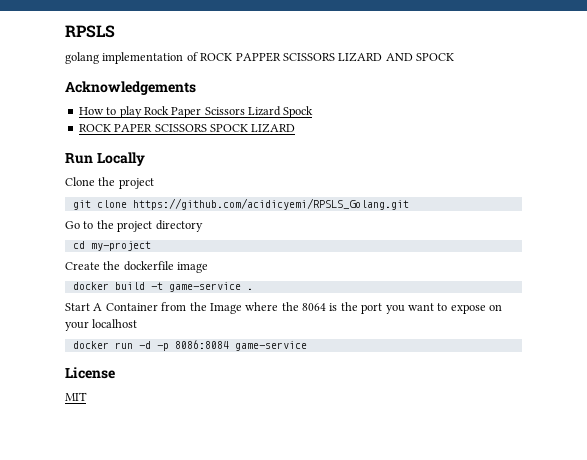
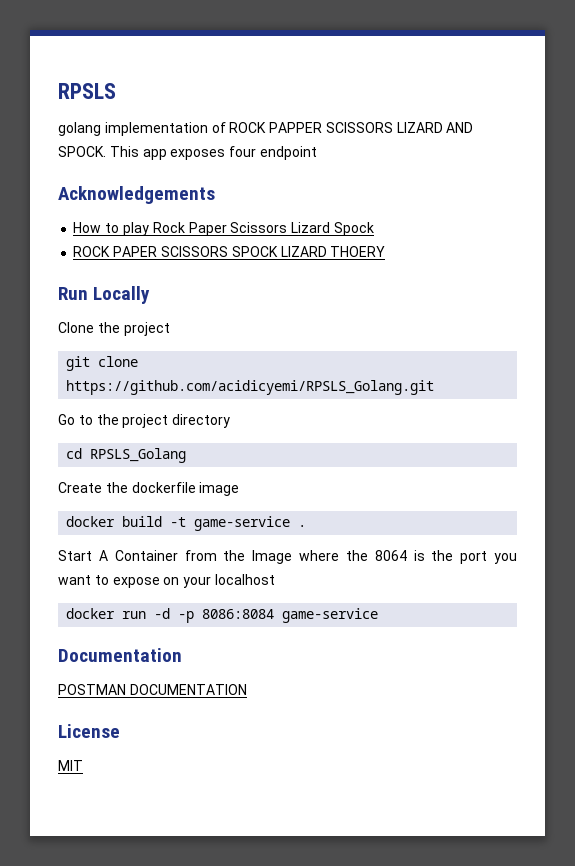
- golang implementation of ROCK PAPPER SCISSORS LIZARD AND SPOCK
+ golang implementation of ROCK PAPPER SCISSORS LIZARD AND SPOCK. This app exposes four endpoint
- ROCK PAPER SCISSORS SPOCK LIZARD
+ ROCK PAPER SCISSORS SPOCK LIZARD THOERY
- cd my-project
+ cd RPSLS_Golang
+ Documentation
+ POSTMAN DOCUMENTATION

